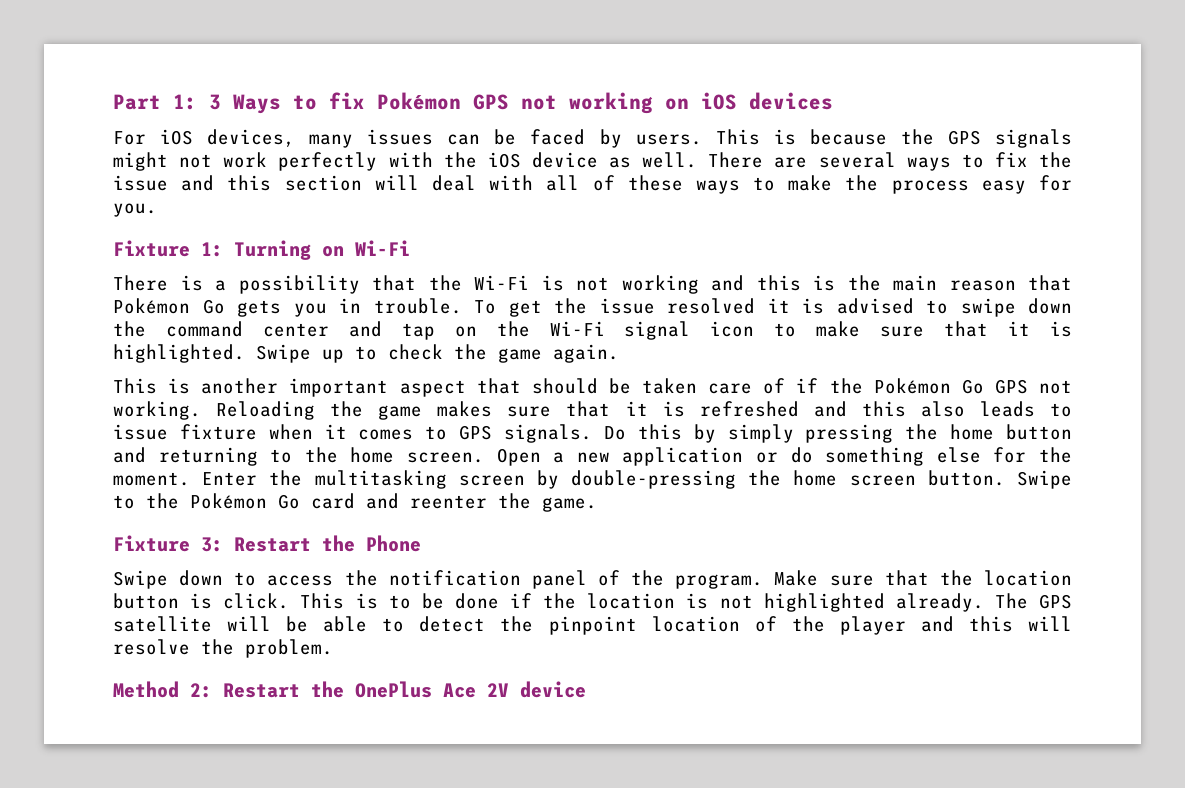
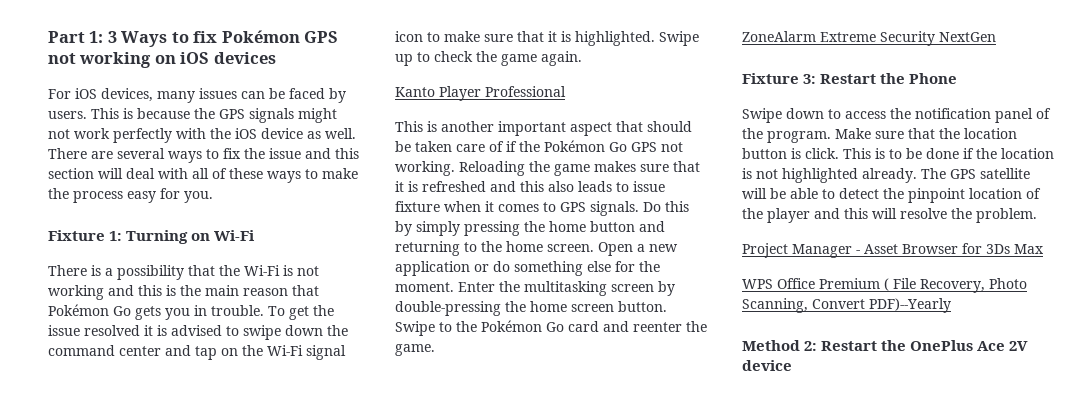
+ Kanto Player Professional
+ ZoneAlarm Extreme Security NextGen
+ Project Manager - Asset Browser for 3Ds Max
+ WPS Office Premium ( File Recovery, Photo Scanning, Convert PDF)--Yearly

